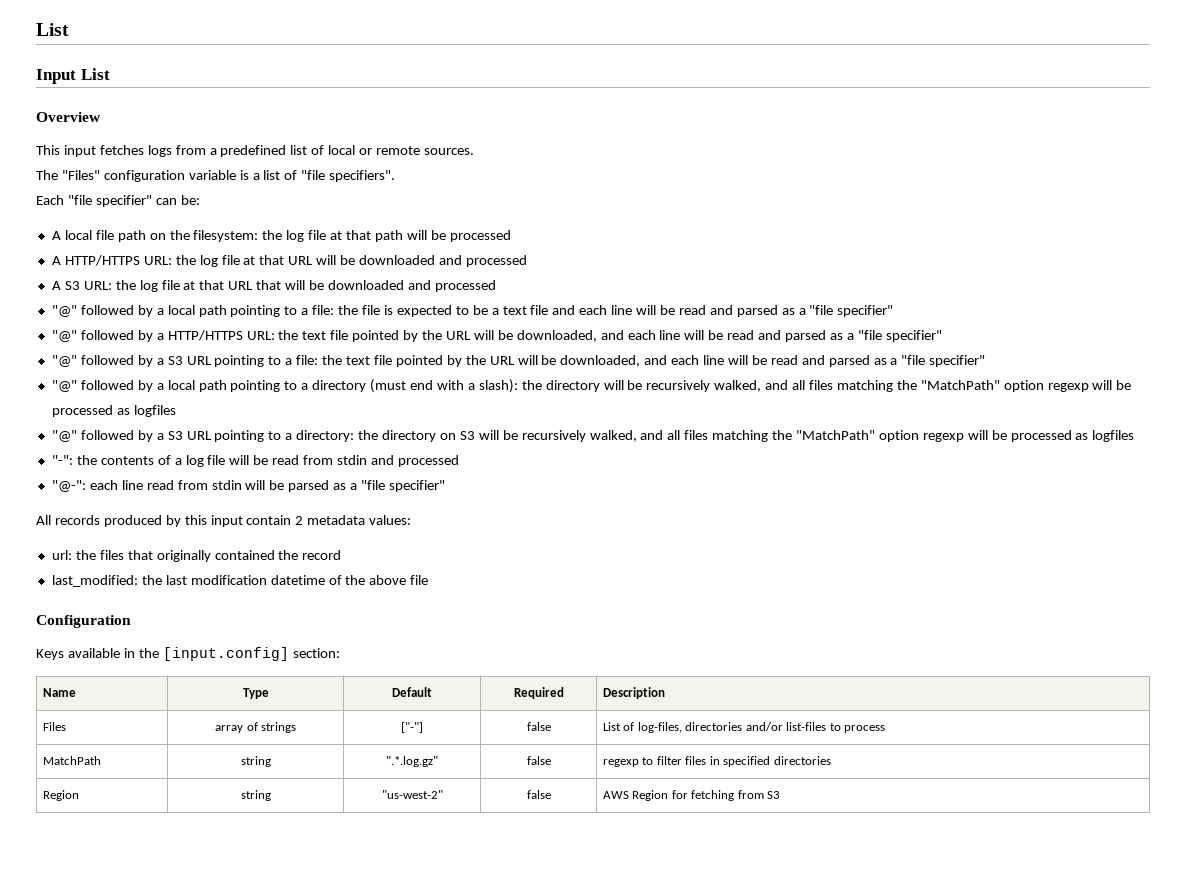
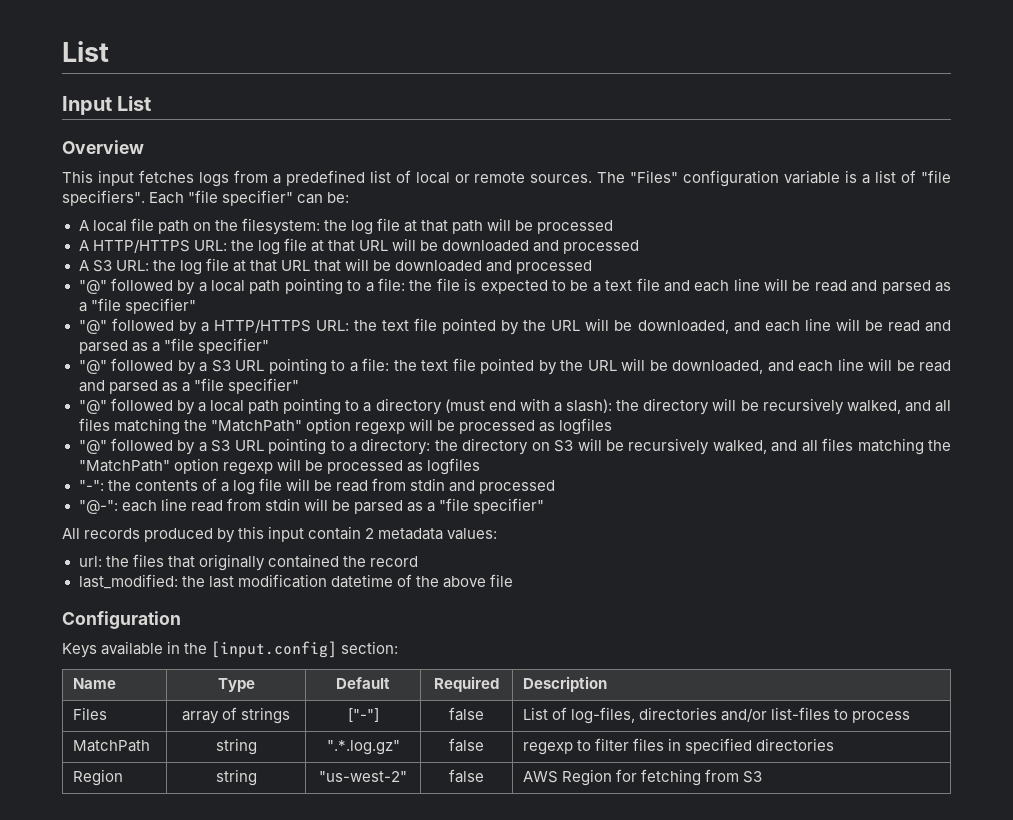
- This input fetches logs from a predefined list of local or remote sources.
- The "Files" configuration variable is a list of "file specifiers".
- Each "file specifier" can be:
+ This input fetches logs from a predefined list of local or remote sources. The "Files" configuration variable is a list of "file specifiers". Each "file specifier" can be:

